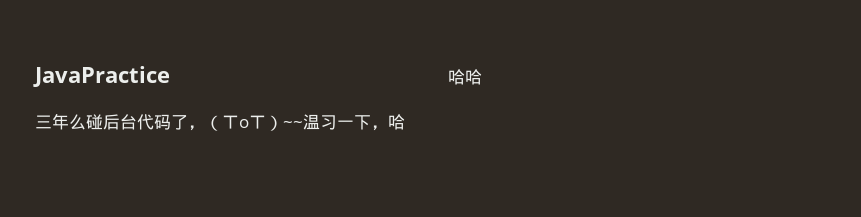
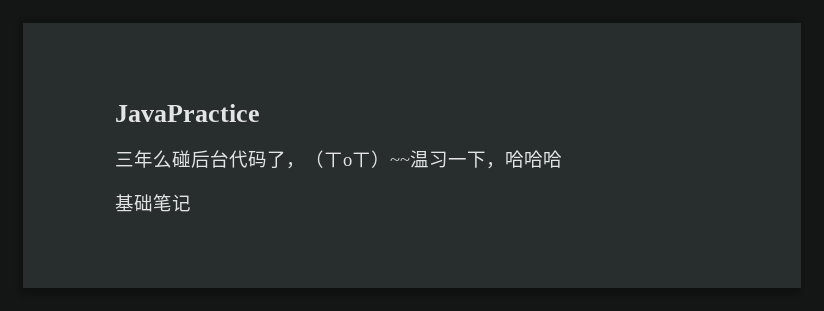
+ 基础笔记

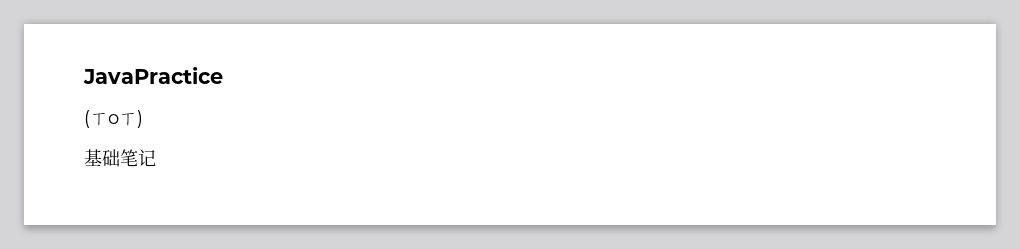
- 三年么碰后台代码了，（ㄒoㄒ）~~温习一下，哈哈哈
+ (ㄒoㄒ)

